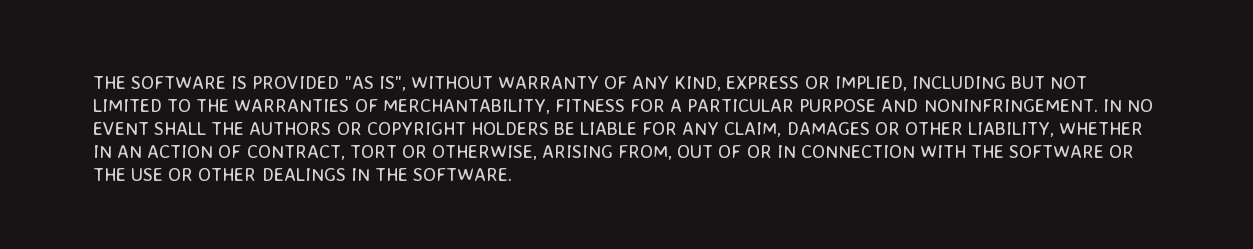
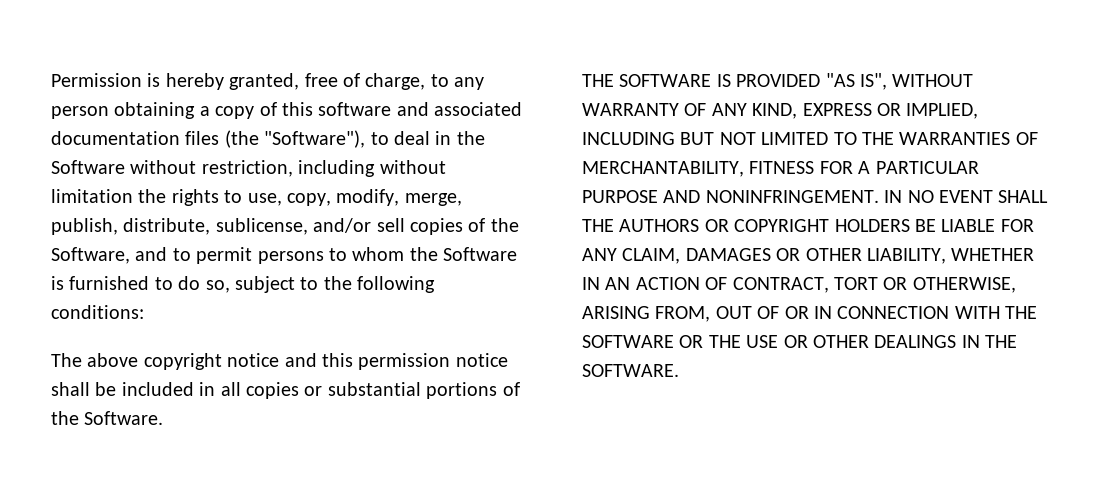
+ Permission is hereby granted, free of charge, to any person obtaining a copy of this software and associated documentation files (the "Software"), to deal in the Software without restriction, including without limitation the rights to use, copy, modify, merge, publish, distribute, sublicense, and/or sell copies of the Software, and to permit persons to whom the Software is furnished to do so, subject to the following conditions:
+ The above copyright notice and this permission notice shall be included in all copies or substantial portions of the Software.

